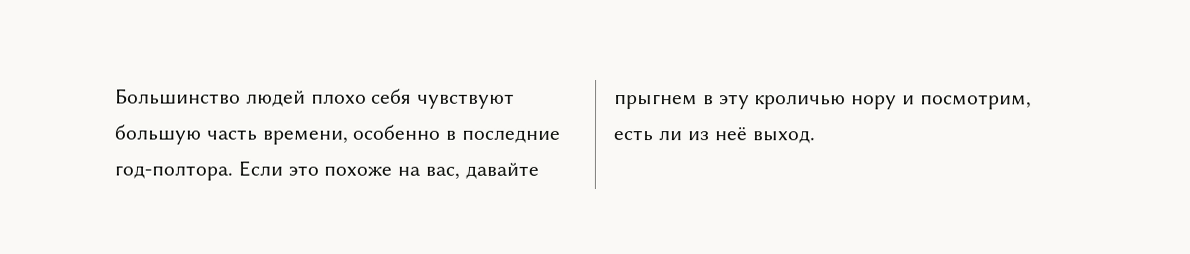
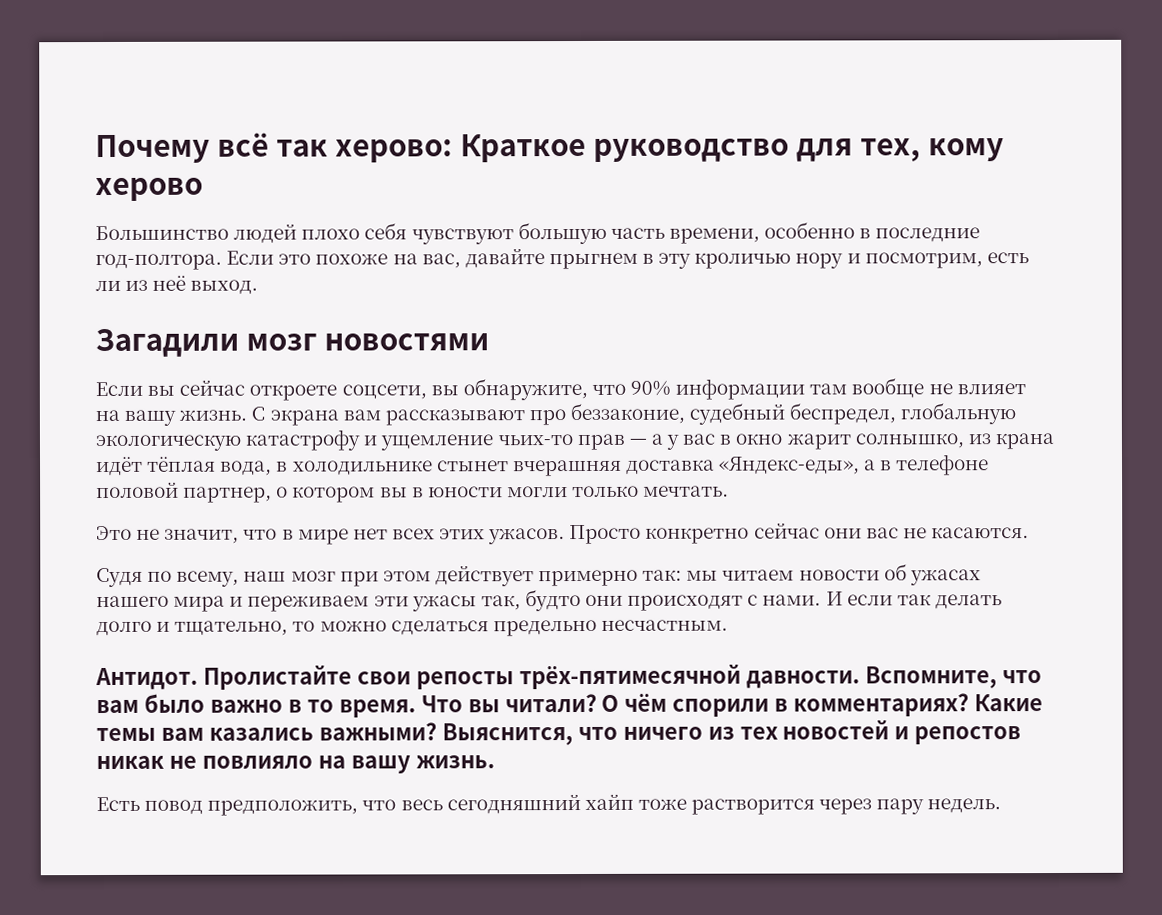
+ Почему всё так херово: Краткое руководство для тех, кому херово
+ Загадили мозг новостями
+ Если вы сейчас откроете соцсети, вы обнаружите, что 90% информации там вообще не влияет на вашу жизнь. С экрана вам рассказывают про беззаконие, судебный беспредел, глобальную экологическую катастрофу и ущемление чьих-то прав — а у вас в окно жарит солнышко, из крана идёт тёплая вода, в холодильнике стынет вчерашняя доставка «Яндекс-еды», а в телефоне половой партнер, о котором вы в юности могли только мечтать.
+ Это не значит, что в мире нет всех этих ужасов. Просто конкретно сейчас они вас не касаются.
+ Судя по всему, наш мозг при этом действует примерно так: мы читаем новости об ужасах нашего мира и переживаем эти ужасы так, будто они происходят с нами. И если так делать долго и тщательно, то можно сделаться предельно несчастным.
+ Антидот. Пролистайте свои репосты трёх-пятимесячной давности. Вспомните, что вам было важно в то время. Что вы читали? О чём спорили в комментариях? Какие темы вам казались важными? Выяснится, что ничего из тех новостей и репостов никак не повлияло на вашу жизнь.
+ Есть повод предположить, что весь сегодняшний хайп тоже растворится через пару недель.

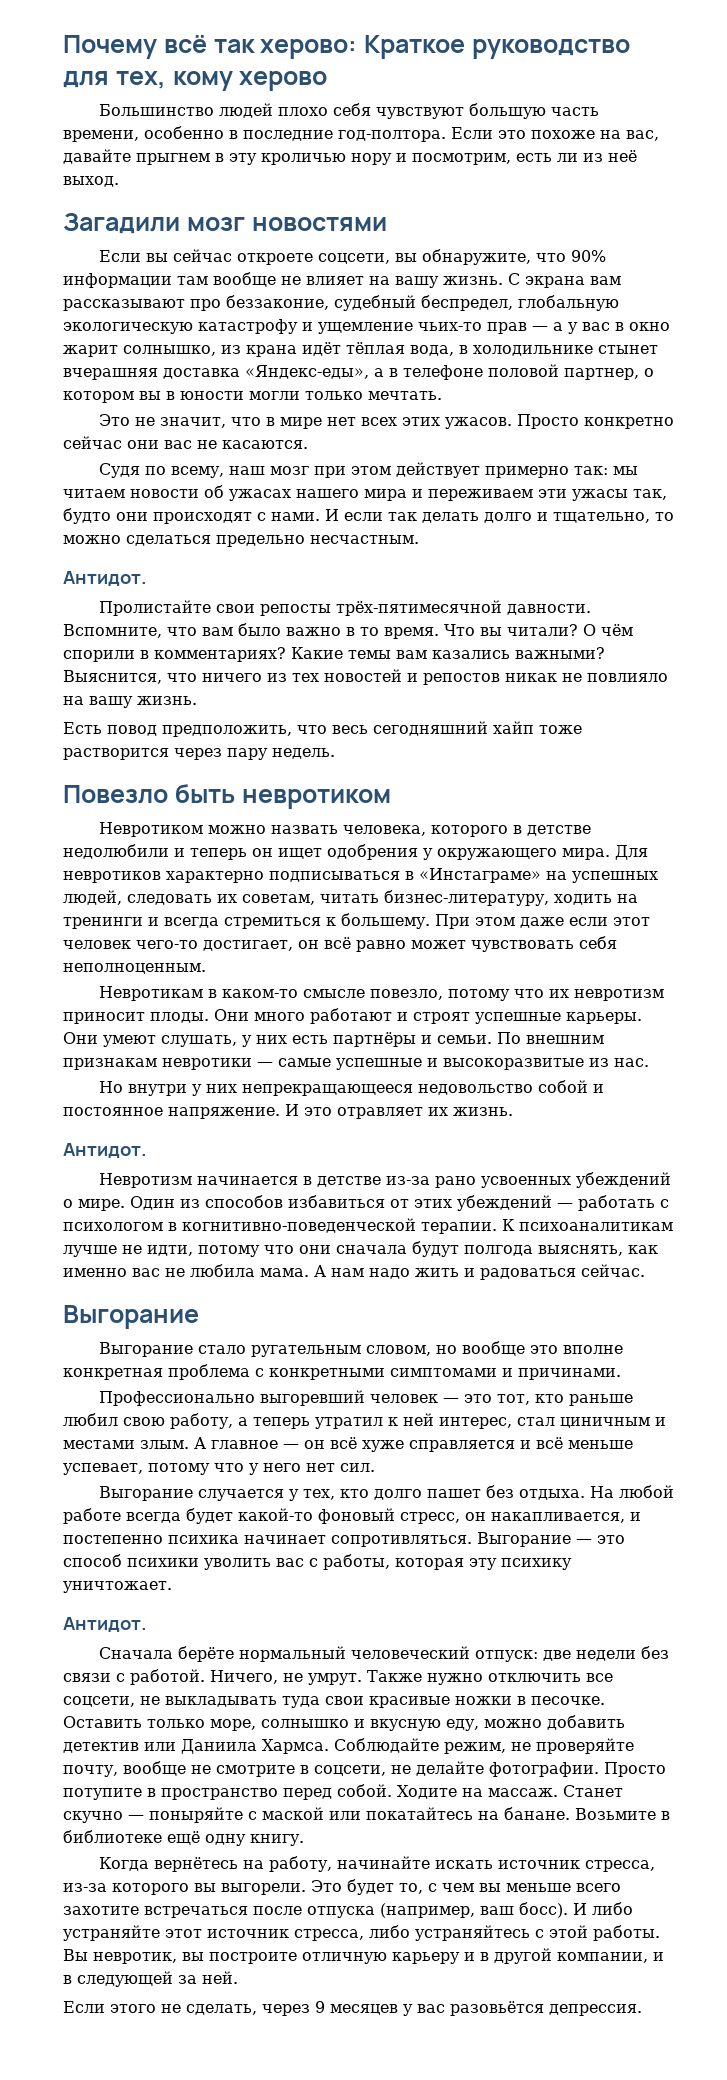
  И если так делать долго и тщательно, то можно сделаться предельно несчастным.
- Антидот. Пролистайте свои репосты трёх-пятимесячной давности.
+ Антидот.
+ Пролистайте свои репосты трёх-пятимесячной давности.
+ Повезло быть невротиком
+ Невротиком можно назвать человека, которого в детстве недолюбили и теперь он ищет одобрения у окружающего мира. Для невротиков характерно подписываться в «Инстаграме» на успешных людей, следовать их советам, читать бизнес-литературу, ходить на тренинги и всегда стремиться к большему. При этом даже если этот человек чего-то достигает, он всё равно может чувствовать себя неполноценным.
+ Невротикам в каком-то смысле повезло, потому что их невротизм приносит плоды. Они много работают и строят успешные карьеры. Они умеют слушать, у них есть партнёры и семьи. По внешним признакам невротики — самые успешные и высокоразвитые из нас.
+ Но внутри у них непрекращающееся недовольство собой и постоянное напряжение. И это отравляет их жизнь.
+ Антидот.
+ Невротизм начинается в детстве из-за рано усвоенных убеждений о мире. Один из способов избавиться от этих убеждений — работать с психологом в когнитивно-поведенческой терапии. К психоаналитикам лучше не идти, потому что они сначала будут полгода выяснять, как именно вас не любила мама. А нам надо жить и радоваться сейчас.
+ Выгорание
+ Выгорание стало ругательным словом, но вообще это вполне конкретная проблема с конкретными симптомами и причинами.
+ Профессионально выгоревший человек — это тот, кто раньше любил свою работу, а теперь утратил к ней интерес, стал циничным и местами злым. А главное — он всё хуже справляется и всё меньше успевает, потому что у него нет сил.
+ Выгорание случается у тех, кто долго пашет без отдыха. На любой работе всегда будет какой-то фоновый стресс, он накапливается, и постепенно психика начинает сопротивляться. Выгорание — это способ психики уволить вас с работы, которая эту психику уничтожает.
+ Антидот.
+ Сначала берёте нормальный человеческий отпуск: две недели без связи с работой. Ничего, не умрут. Также нужно отключить все соцсети, не выкладывать туда свои красивые ножки в песочке. Оставить только море, солнышко и вкусную еду, можно добавить детектив или Даниила Хармса. Соблюдайте режим, не проверяйте почту, вообще не смотрите в соцсети, не делайте фотографии. Просто потупите в пространство перед собой. Ходите на массаж. Станет скучно — поныряйте с маской или покатайтесь на банане. Возьмите в библиотеке ещё одну книгу.
+ Когда вернётесь на работу, начинайте искать источник стресса, из-за которого вы выгорели. Это будет то, с чем вы меньше всего захотите встречаться после отпуска (например, ваш босс). И либо устраняйте этот источник стресса, либо устраняйтесь с этой работы. Вы невротик, вы построите отличную карьеру и в другой компании, и в следующей за ней.
+ Если этого не сделать, через 9 месяцев у вас разовьётся депрессия.

